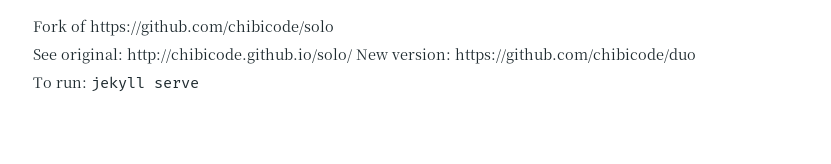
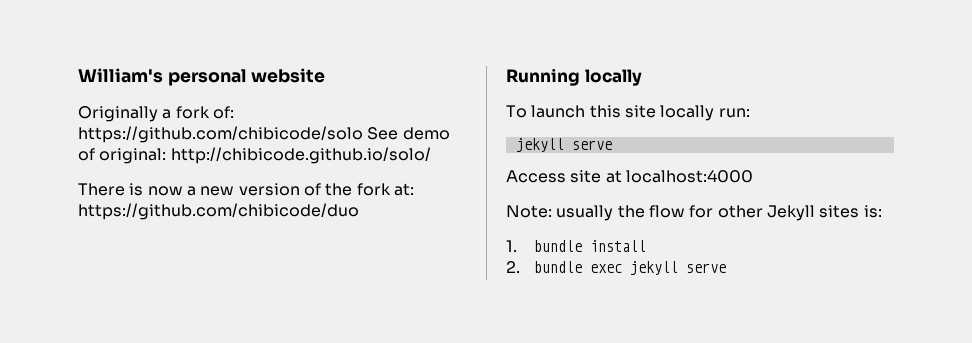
- Fork of https://github.com/chibicode/solo
- See original: http://chibicode.github.io/solo/ New version: https://github.com/chibicode/duo
+ William's personal website
+ Originally a fork of: https://github.com/chibicode/solo See demo of original: http://chibicode.github.io/solo/
+ There is now a new version of the fork at: https://github.com/chibicode/duo
+ Running locally
- To run: jekyll serve
+ To launch this site locally run:
+ jekyll serve
+ Access site at localhost:4000
+ Note: usually the flow for other Jekyll sites is:
+ 1. bundle install
+ 2. bundle exec jekyll serve

